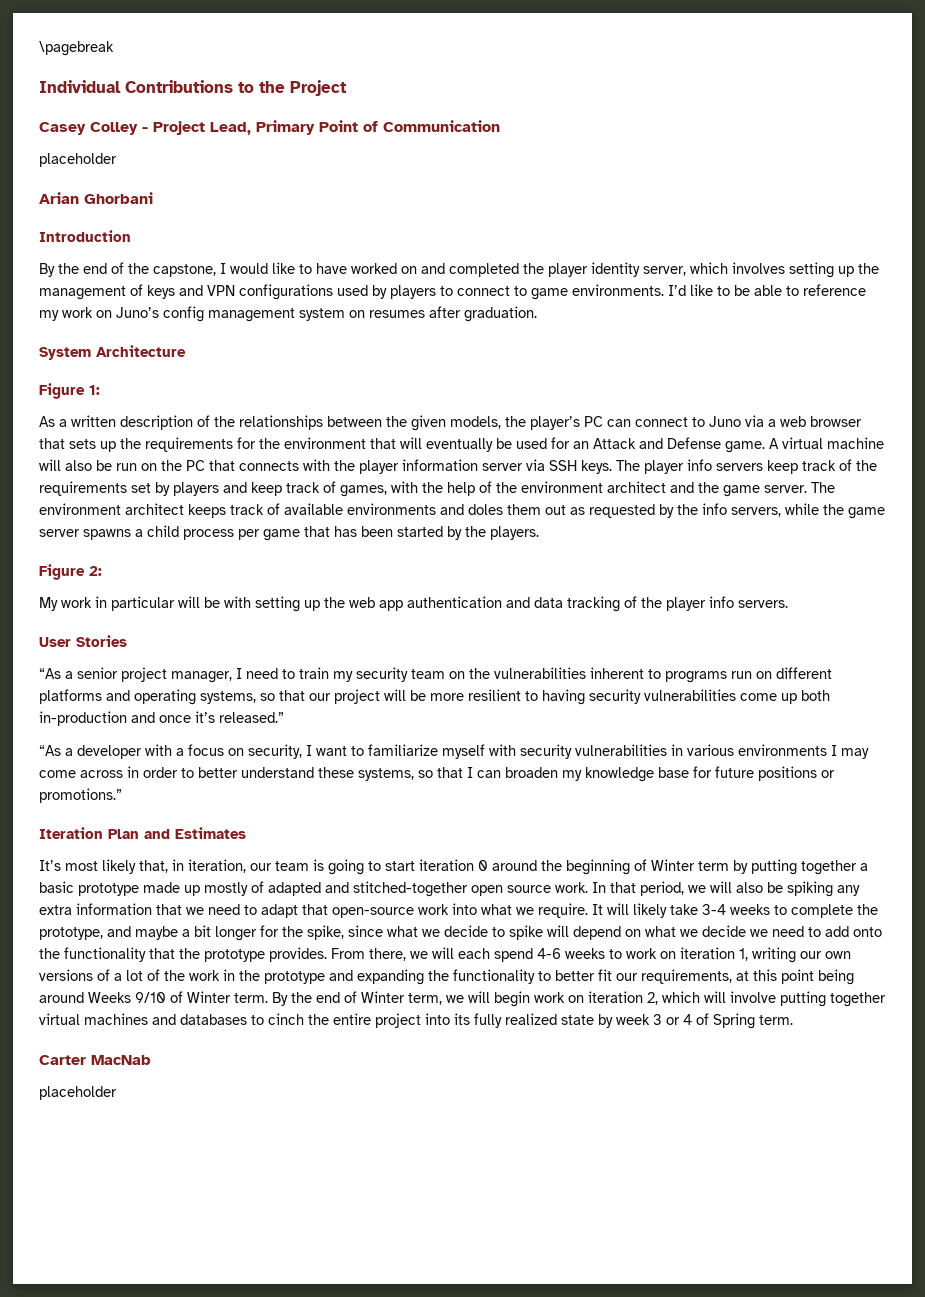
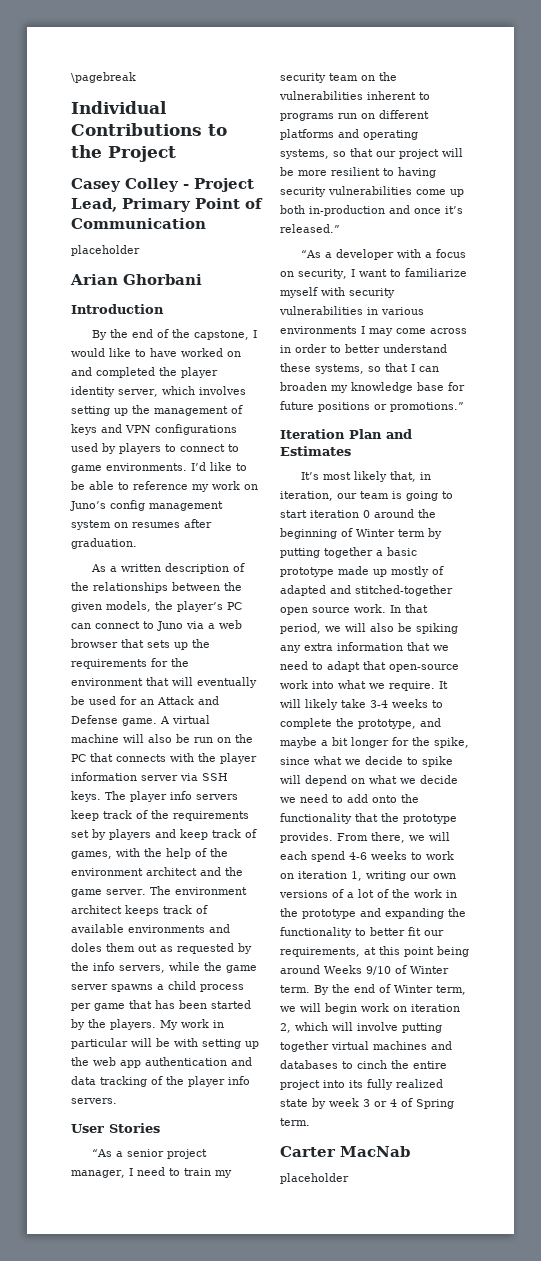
- System Architecture
- Figure 1:
- The environment architect keeps track of available environments and doles them out as requested by the info servers, while the game server spawns a child process per game that has been started by the players.
- Figure 2:
- My work in particular will be with setting up the web app authentication and data tracking of the player info servers.
+ The environment architect keeps track of available environments and doles them out as requested by the info servers, while the game server spawns a child process per game that has been started by the players. My work in particular will be with setting up the web app authentication and data tracking of the player info servers.

